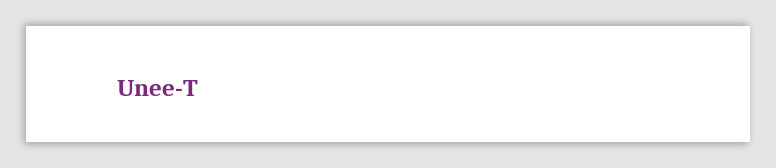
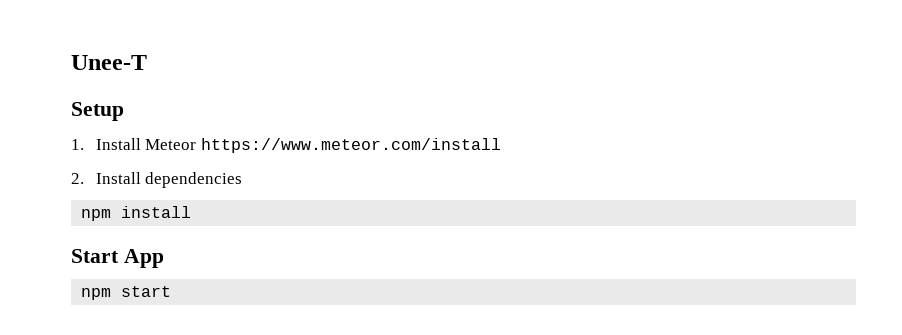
+ Setup
+ 1. Install Meteor https://www.meteor.com/install
+ 2. Install dependencies
+ npm install
+ Start App
+ npm start

